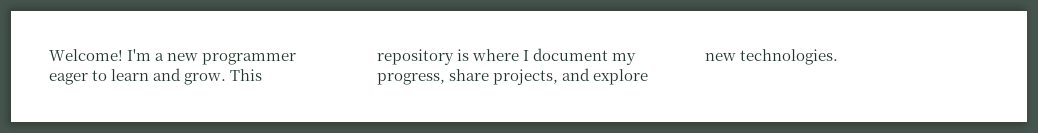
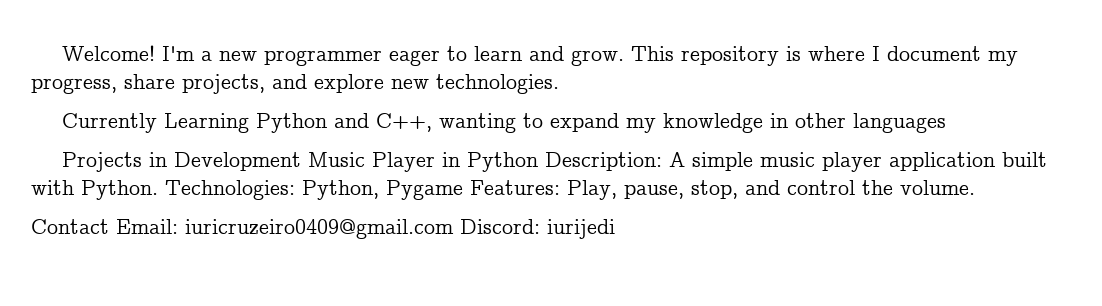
+ Currently Learning Python and C++, wanting to expand my knowledge in other languages
+ Projects in Development Music Player in Python Description: A simple music player application built with Python. Technologies: Python, Pygame Features: Play, pause, stop, and control the volume.
+ Contact Email: iuricruzeiro0409@gmail.com Discord: iurijedi

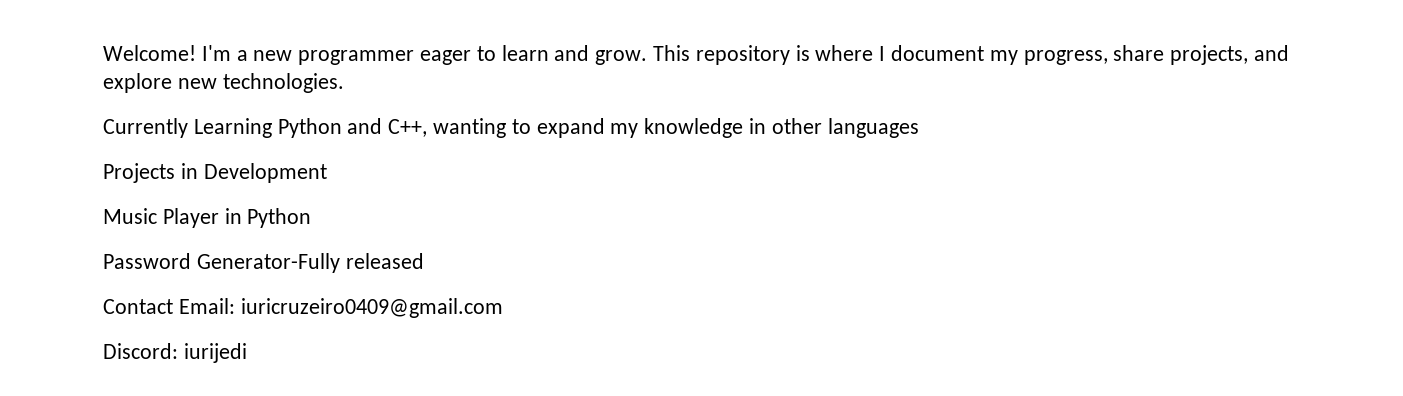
- Projects in Development Music Player in Python Description: A simple music player application built with Python. Technologies: Python, Pygame Features: Play, pause, stop, and control the volume.
+ Projects in Development
+ Music Player in Python
+ Password Generator-Fully released
- Contact Email: iuricruzeiro0409@gmail.com Discord: iurijedi
+ Contact Email: iuricruzeiro0409@gmail.com
+ Discord: iurijedi

